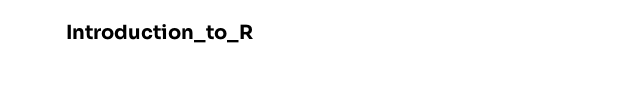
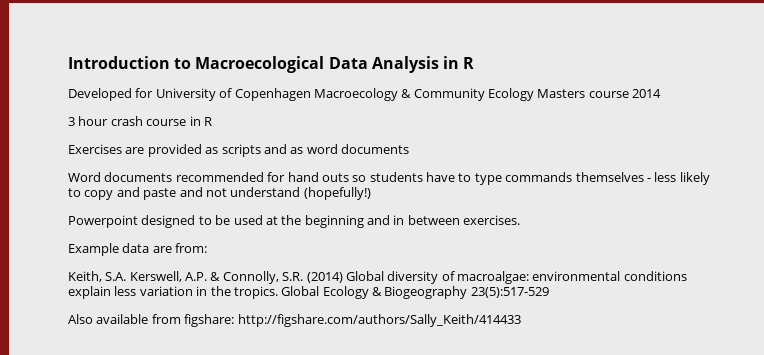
- Introduction_to_R
+ Introduction to Macroecological Data Analysis in R
+ Developed for University of Copenhagen Macroecology & Community Ecology Masters course 2014
+ 3 hour crash course in R
+ Exercises are provided as scripts and as word documents
+ Word documents recommended for hand outs so students have to type commands themselves - less likely to copy and paste and not understand (hopefully!)
+ Powerpoint designed to be used at the beginning and in between exercises.
+ Example data are from:
+ Keith, S.A. Kerswell, A.P. & Connolly, S.R. (2014) Global diversity of macroalgae: environmental conditions explain less variation in the tropics. Global Ecology & Biogeography 23(5):517-529
+ Also available from figshare: http://figshare.com/authors/Sally_Keith/414433

